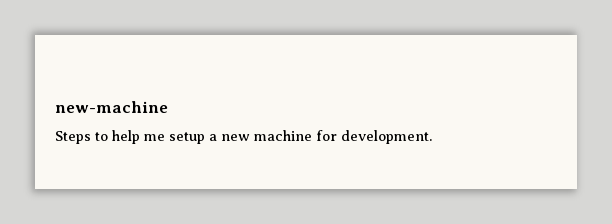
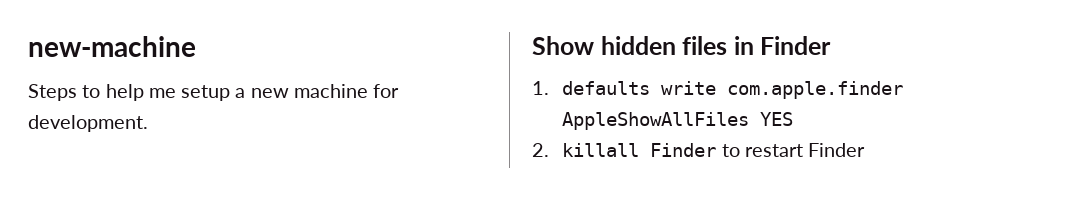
+ Show hidden files in Finder
+ 1. defaults write com.apple.finder AppleShowAllFiles YES
+ 2. killall Finder to restart Finder

